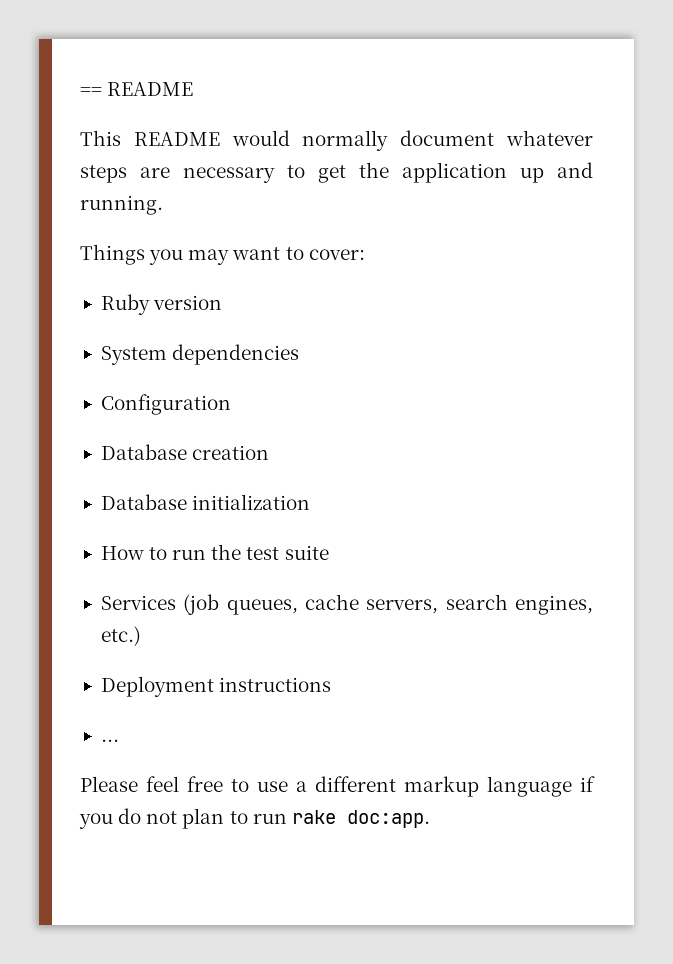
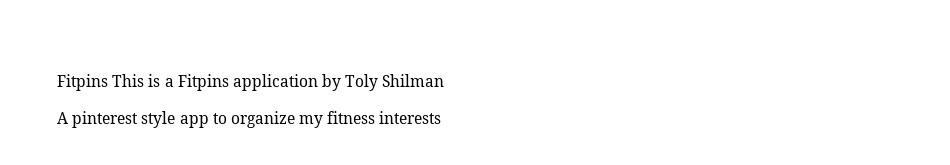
- == README
- This README would normally document whatever steps are necessary to get the application up and running.
- Things you may want to cover:
- Ruby version
- System dependencies
- Configuration
- Database creation
- Database initialization
- How to run the test suite
- Services (job queues, cache servers, search engines, etc.)
- Deployment instructions
- ...
- Please feel free to use a different markup language if you do not plan to run rake doc:app.
+ Fitpins This is a Fitpins application by Toly Shilman
+ A pinterest style app to organize my fitness interests

